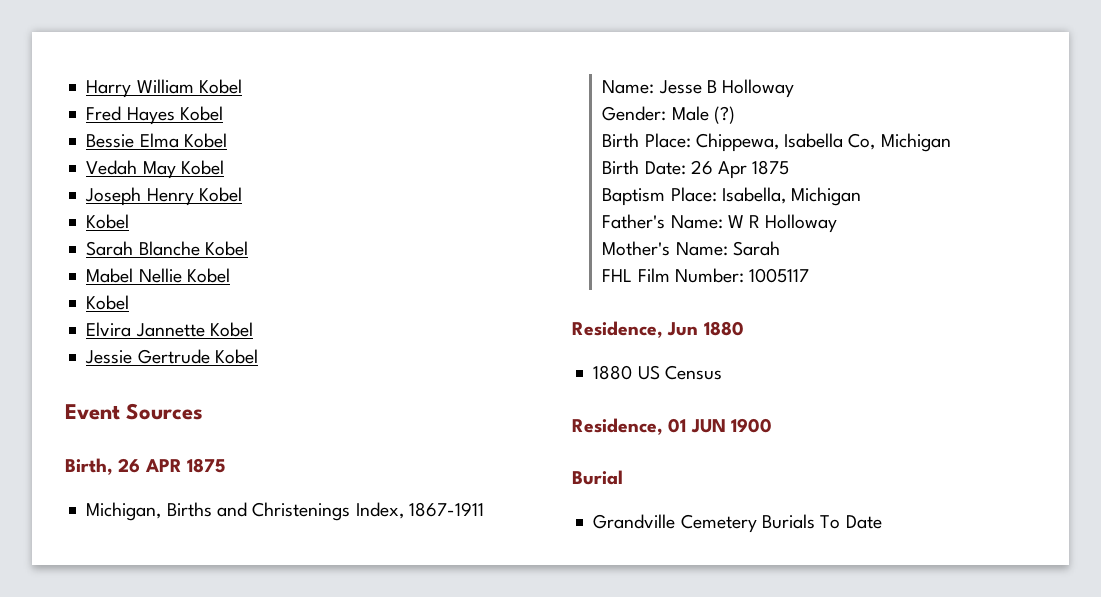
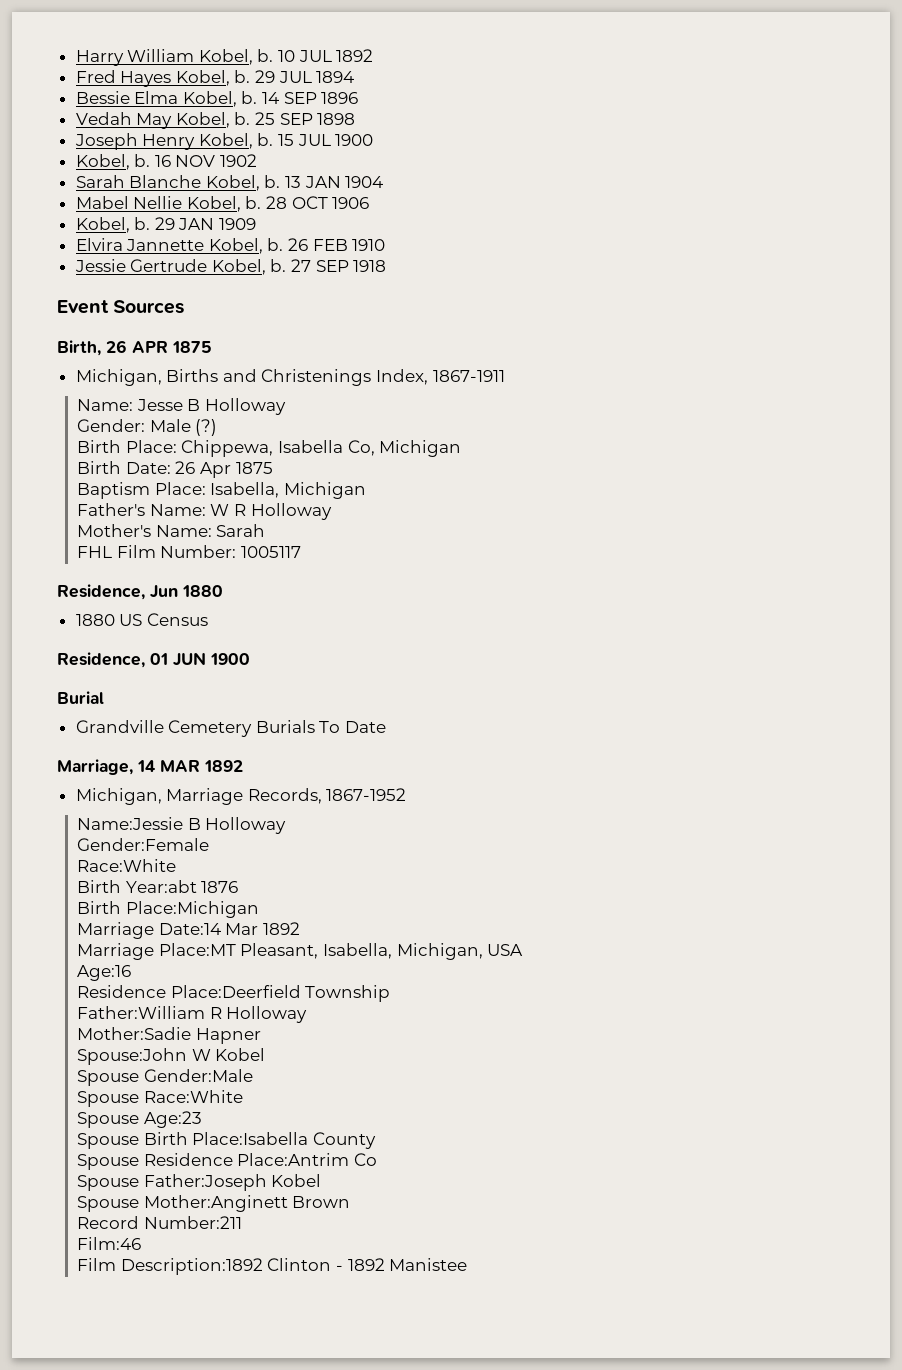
- Harry William Kobel
- Fred Hayes Kobel
- Bessie Elma Kobel
- Vedah May Kobel
- Joseph Henry Kobel
- Kobel
- Sarah Blanche Kobel
- Mabel Nellie Kobel
- Kobel
- Elvira Jannette Kobel
- Jessie Gertrude Kobel
+ Harry William Kobel, b. 10 JUL 1892
+ Fred Hayes Kobel, b. 29 JUL 1894
+ Bessie Elma Kobel, b. 14 SEP 1896
+ Vedah May Kobel, b. 25 SEP 1898
+ Joseph Henry Kobel, b. 15 JUL 1900
+ Kobel, b. 16 NOV 1902
+ Sarah Blanche Kobel, b. 13 JAN 1904
+ Mabel Nellie Kobel, b. 28 OCT 1906
+ Kobel, b. 29 JAN 1909
+ Elvira Jannette Kobel, b. 26 FEB 1910
+ Jessie Gertrude Kobel, b. 27 SEP 1918
+ Marriage, 14 MAR 1892
+ Michigan, Marriage Records, 1867-1952
+ Name:Jessie B Holloway
+ Gender:Female
+ Race:White
+ Birth Year:abt 1876
+ Birth Place:Michigan
+ Marriage Date:14 Mar 1892
+ Marriage Place:MT Pleasant, Isabella, Michigan, USA
+ Age:16
+ Residence Place:Deerfield Township
+ Father:William R Holloway
+ Mother:Sadie Hapner
+ Spouse:John W Kobel
+ Spouse Gender:Male
+ Spouse Race:White
+ Spouse Age:23
+ Spouse Birth Place:Isabella County
+ Spouse Residence Place:Antrim Co
+ Spouse Father:Joseph Kobel
+ Spouse Mother:Anginett Brown
+ Record Number:211
+ Film:46
+ Film Description:1892 Clinton - 1892 Manistee

